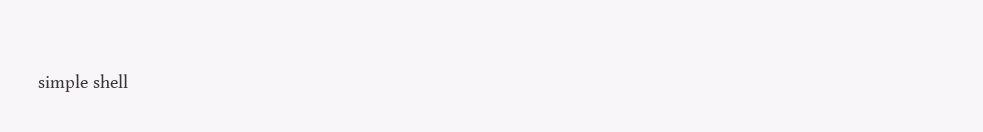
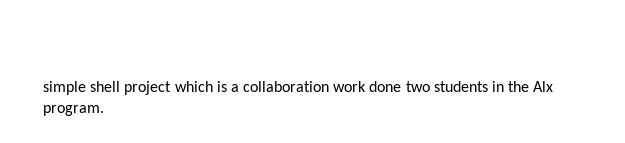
- simple shell
+ simple shell project which is a collaboration work done two students in the Alx program.

